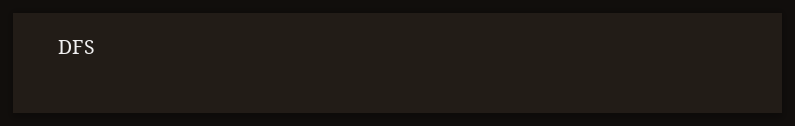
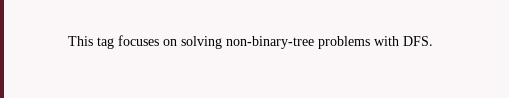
- DFS
+ This tag focuses on solving non-binary-tree problems with DFS.

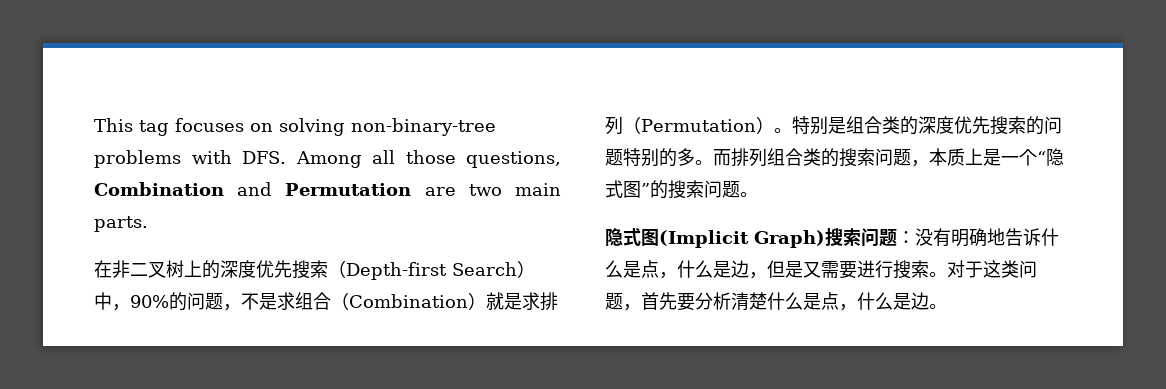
- This tag focuses on solving non-binary-tree problems with DFS.
+ This tag focuses on solving non-binary-tree problems with DFS. Among all those questions, Combination and Permutation are two main parts.
+ 在非二叉树上的深度优先搜索（Depth-first Search）中，90%的问题，不是求组合（Combination）就是求排列（Permutation）。特别是组合类的深度优先搜索的问题特别的多。而排列组合类的搜索问题，本质上是一个“隐式图”的搜索问题。
+ 隐式图(Implicit Graph)搜索问题：没有明确地告诉什么是点，什么是边，但是又需要进行搜索。对于这类问题，首先要分析清楚什么是点，什么是边。

